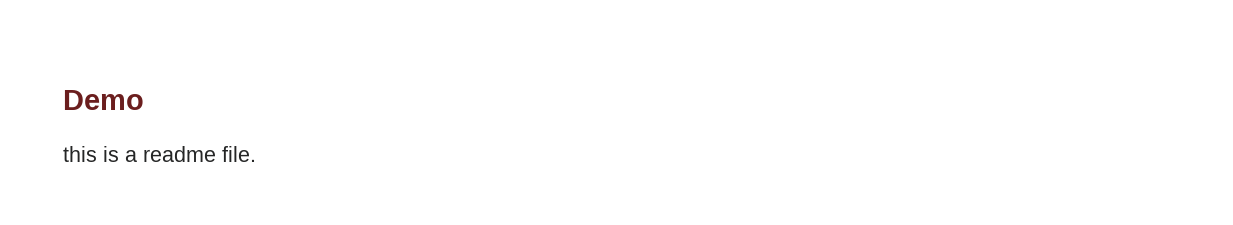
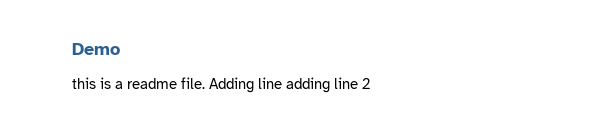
+ Adding line adding line 2

